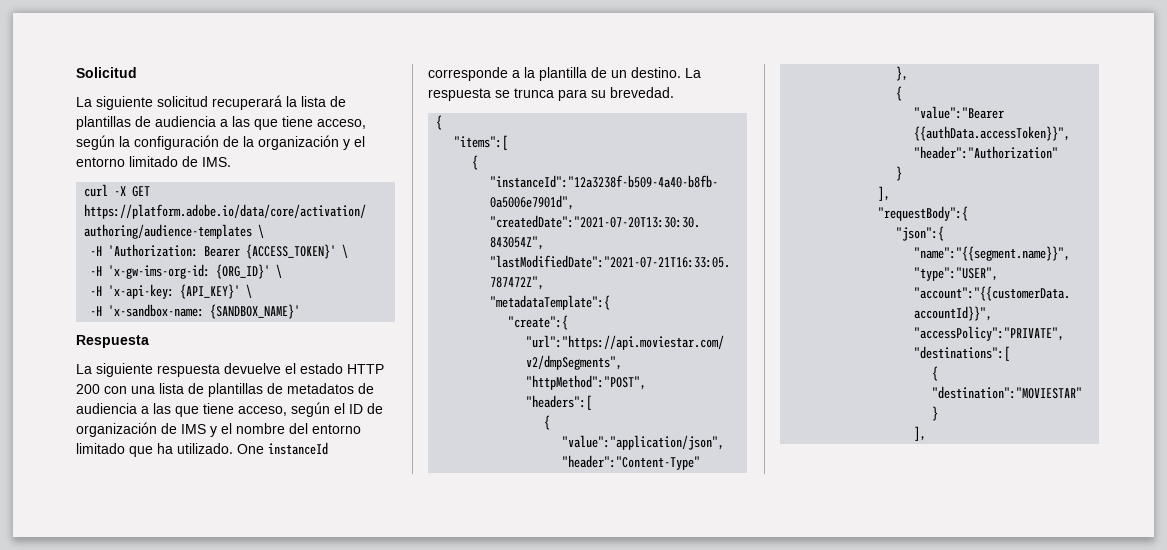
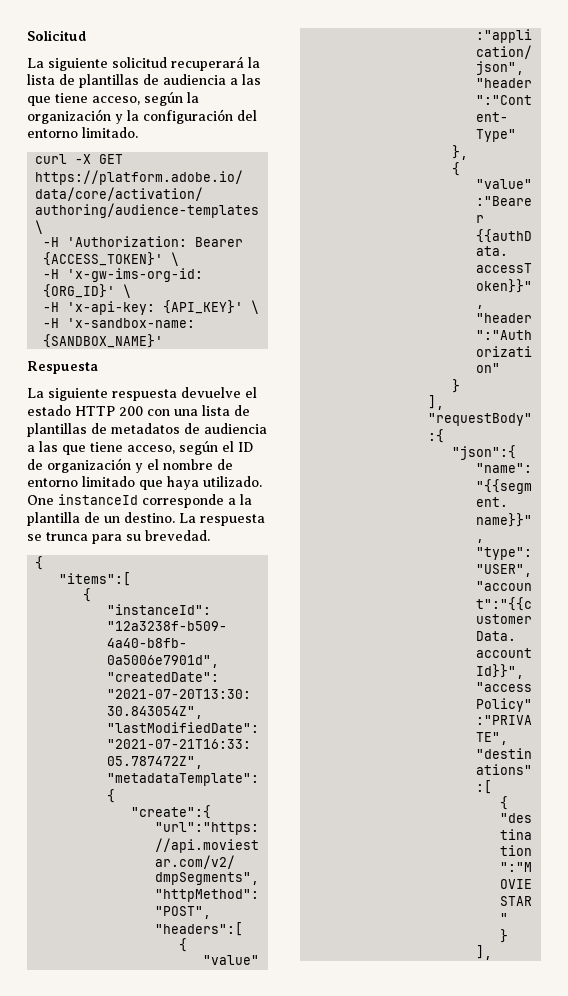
- La siguiente solicitud recuperará la lista de plantillas de audiencia a las que tiene acceso, según la configuración de la organización y el entorno limitado de IMS.
+ La siguiente solicitud recuperará la lista de plantillas de audiencia a las que tiene acceso, según la organización y la configuración del entorno limitado.
- La siguiente respuesta devuelve el estado HTTP 200 con una lista de plantillas de metadatos de audiencia a las que tiene acceso, según el ID de organización de IMS y el nombre del entorno limitado que ha utilizado.
+ La siguiente respuesta devuelve el estado HTTP 200 con una lista de plantillas de metadatos de audiencia a las que tiene acceso, según el ID de organización y el nombre de entorno limitado que haya utilizado.

